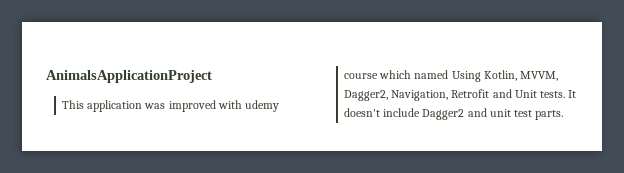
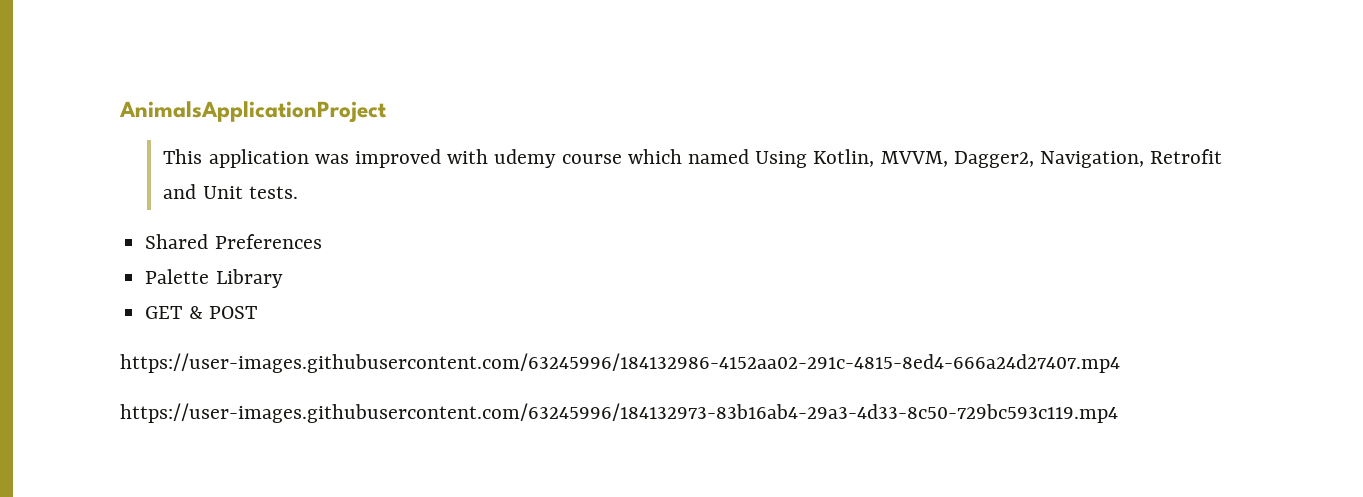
- This application was improved with udemy course which named Using Kotlin, MVVM, Dagger2, Navigation, Retrofit and Unit tests. It doesn't include Dagger2 and unit test parts.
+ This application was improved with udemy course which named Using Kotlin, MVVM, Dagger2, Navigation, Retrofit and Unit tests.
+ Shared Preferences
+ Palette Library
+ GET & POST
+ https://user-images.githubusercontent.com/63245996/184132986-4152aa02-291c-4815-8ed4-666a24d27407.mp4
+ https://user-images.githubusercontent.com/63245996/184132973-83b16ab4-29a3-4d33-8c50-729bc593c119.mp4

